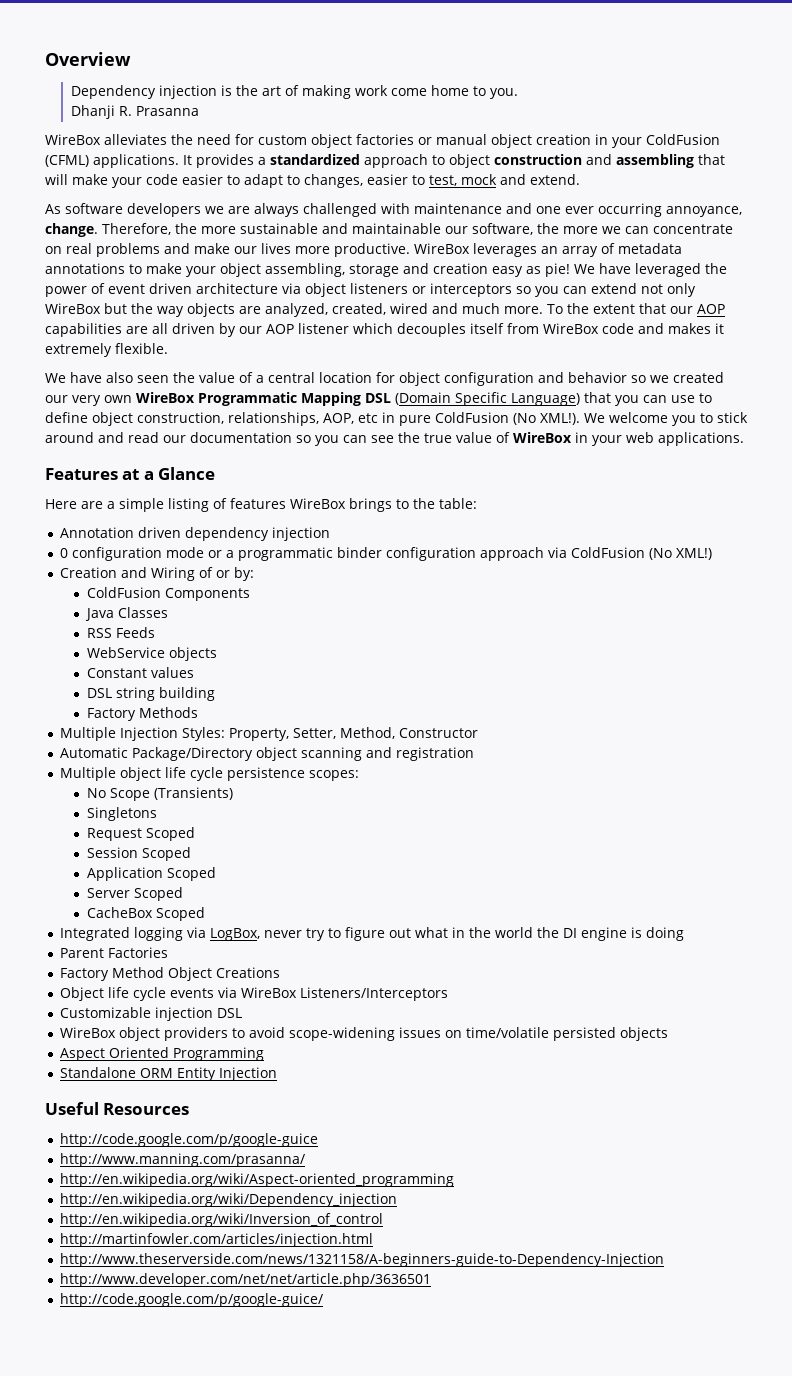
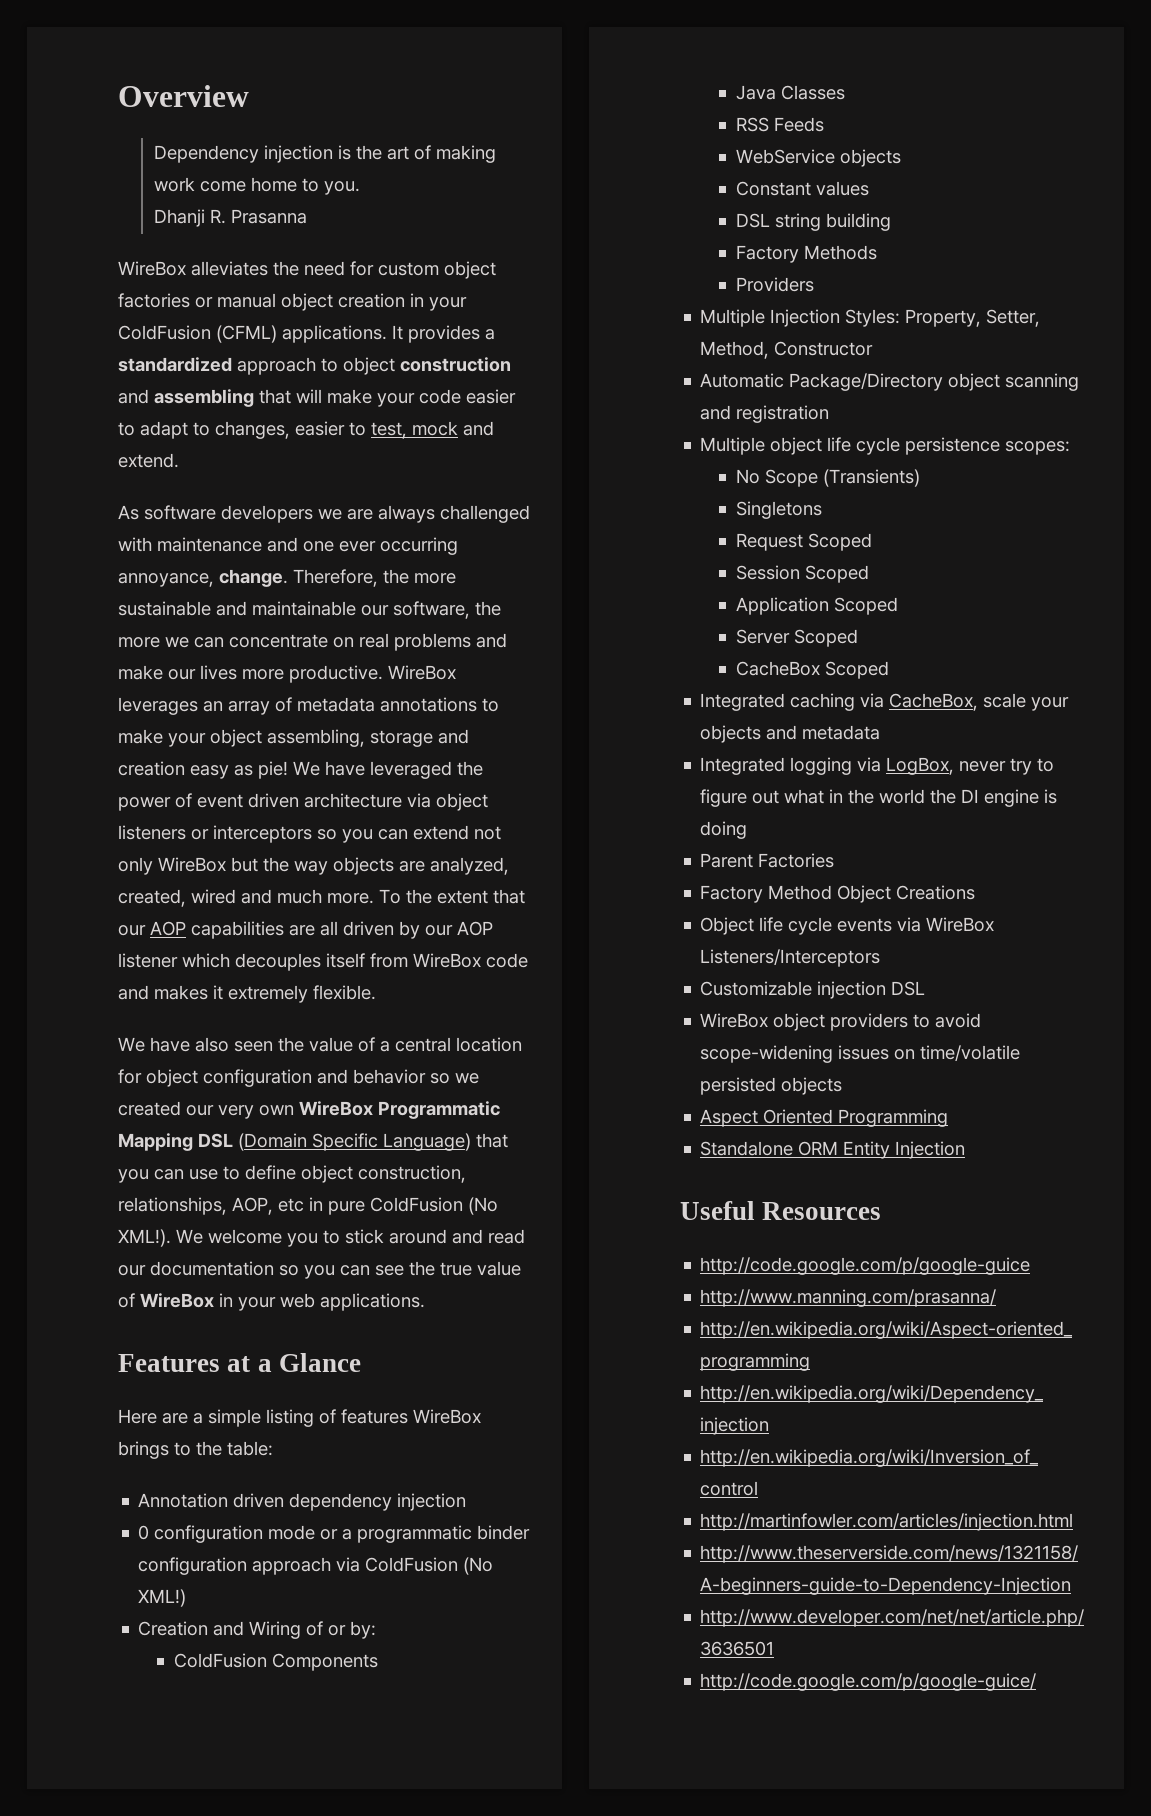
+ Providers
+ Integrated caching via CacheBox, scale your objects and metadata

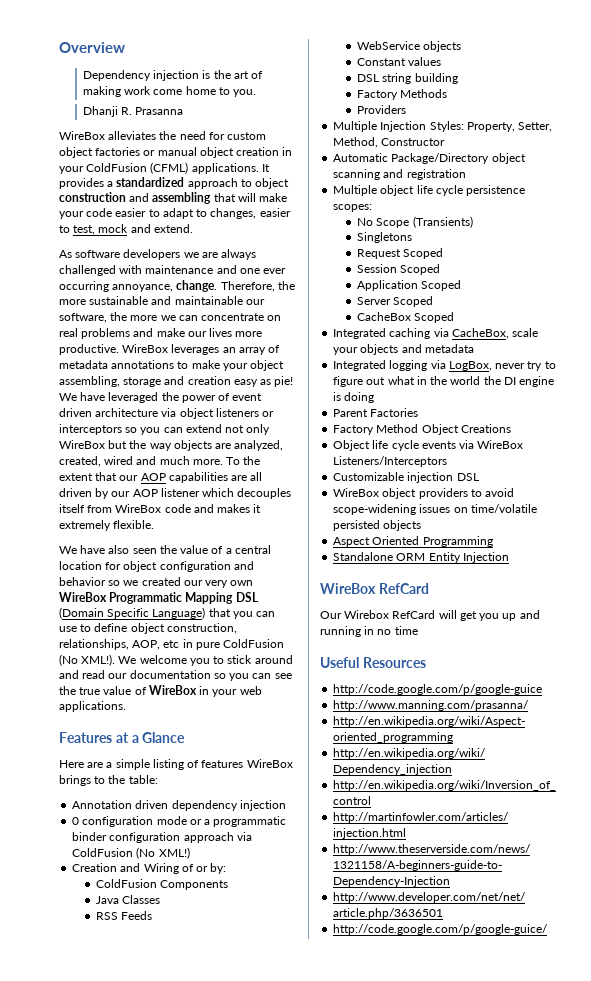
+ WireBox RefCard
+ Our Wirebox RefCard will get you up and running in no time

